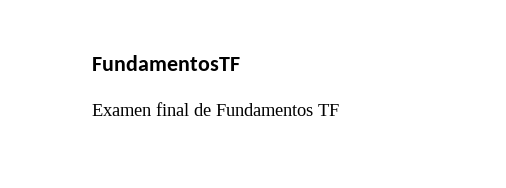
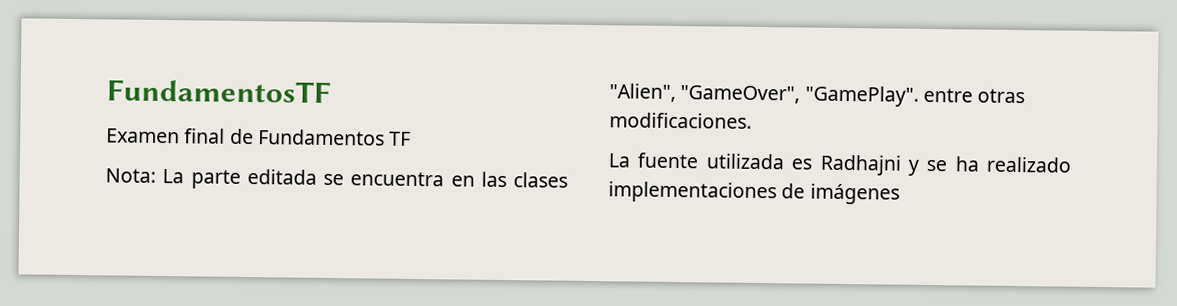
+ Nota: La parte editada se encuentra en las clases "Alien", "GameOver", "GamePlay". entre otras modificaciones.
+ La fuente utilizada es Radhajni y se ha realizado implementaciones de imágenes

